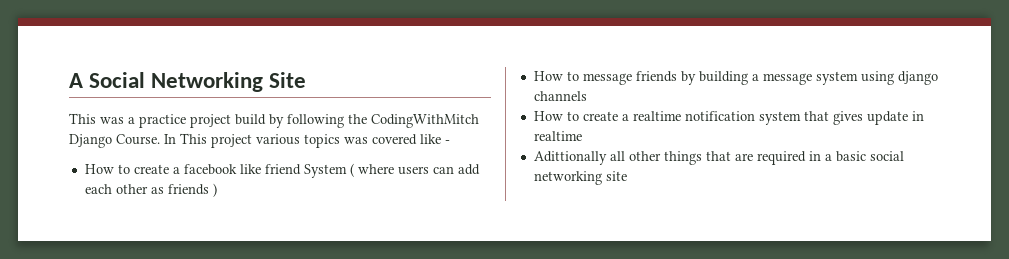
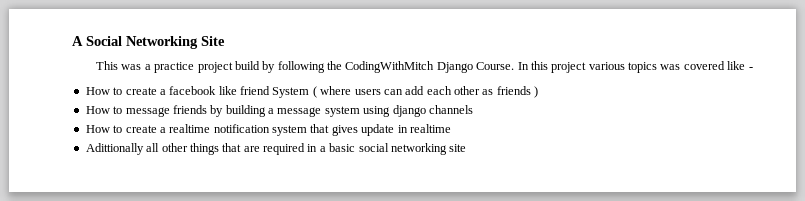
- In This project various topics was covered like -
+ In this project various topics was covered like -

